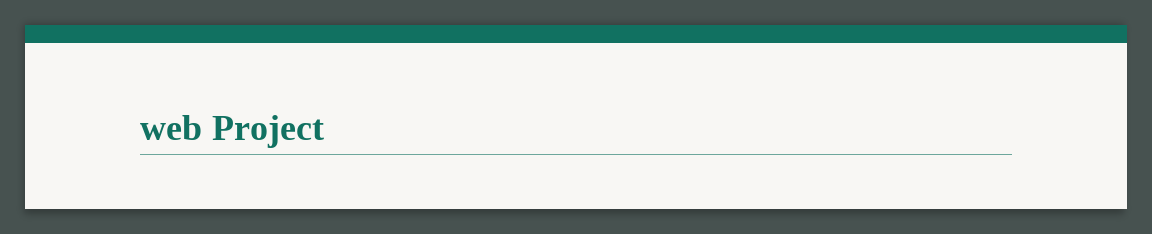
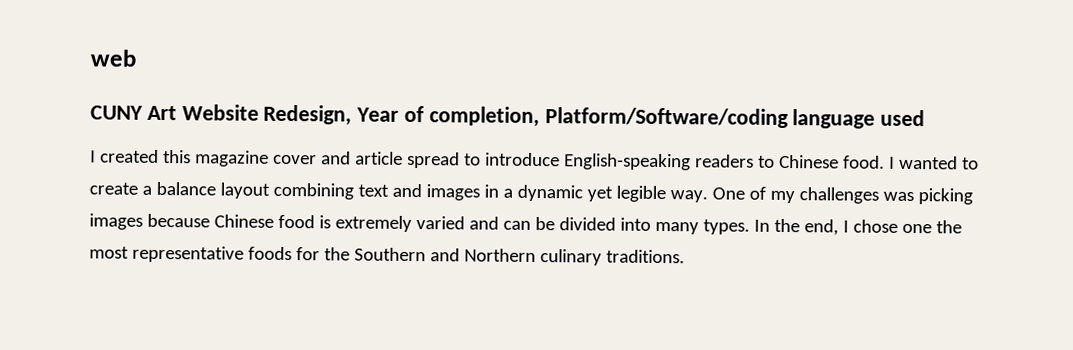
- web Project
+ web
+ CUNY Art Website Redesign, Year of completion, Platform/Software/coding language used
+ I created this magazine cover and article spread to introduce English-speaking readers to Chinese food. I wanted to create a balance layout combining text and images in a dynamic yet legible way. One of my challenges was picking images because Chinese food is extremely varied and can be divided into many types. In the end, I chose one the most representative foods for the Southern and Northern culinary traditions.

